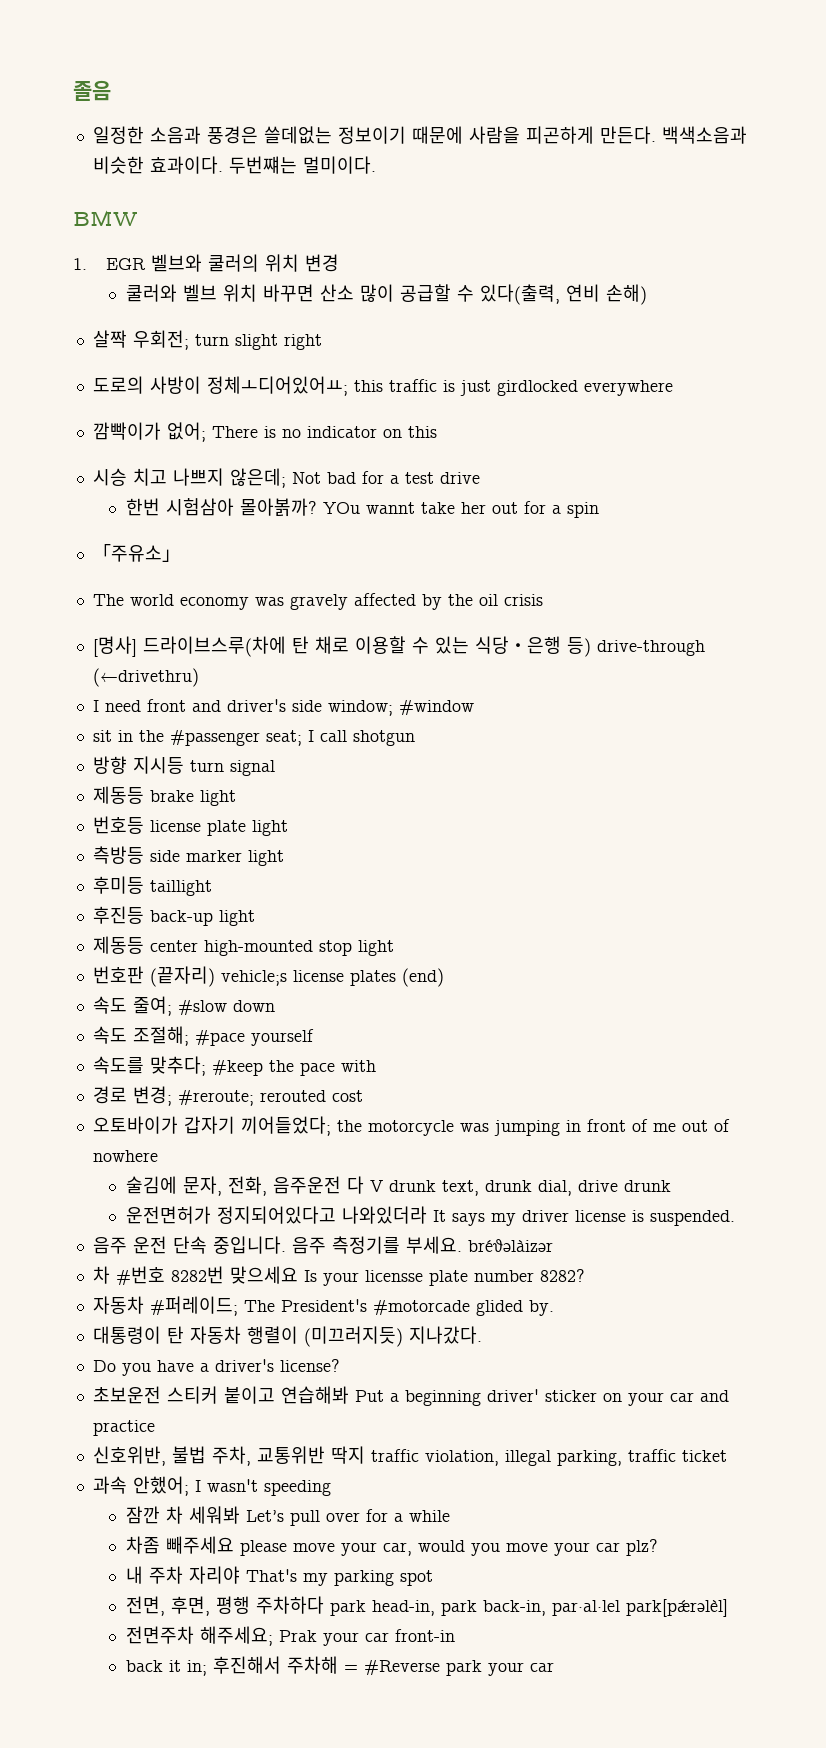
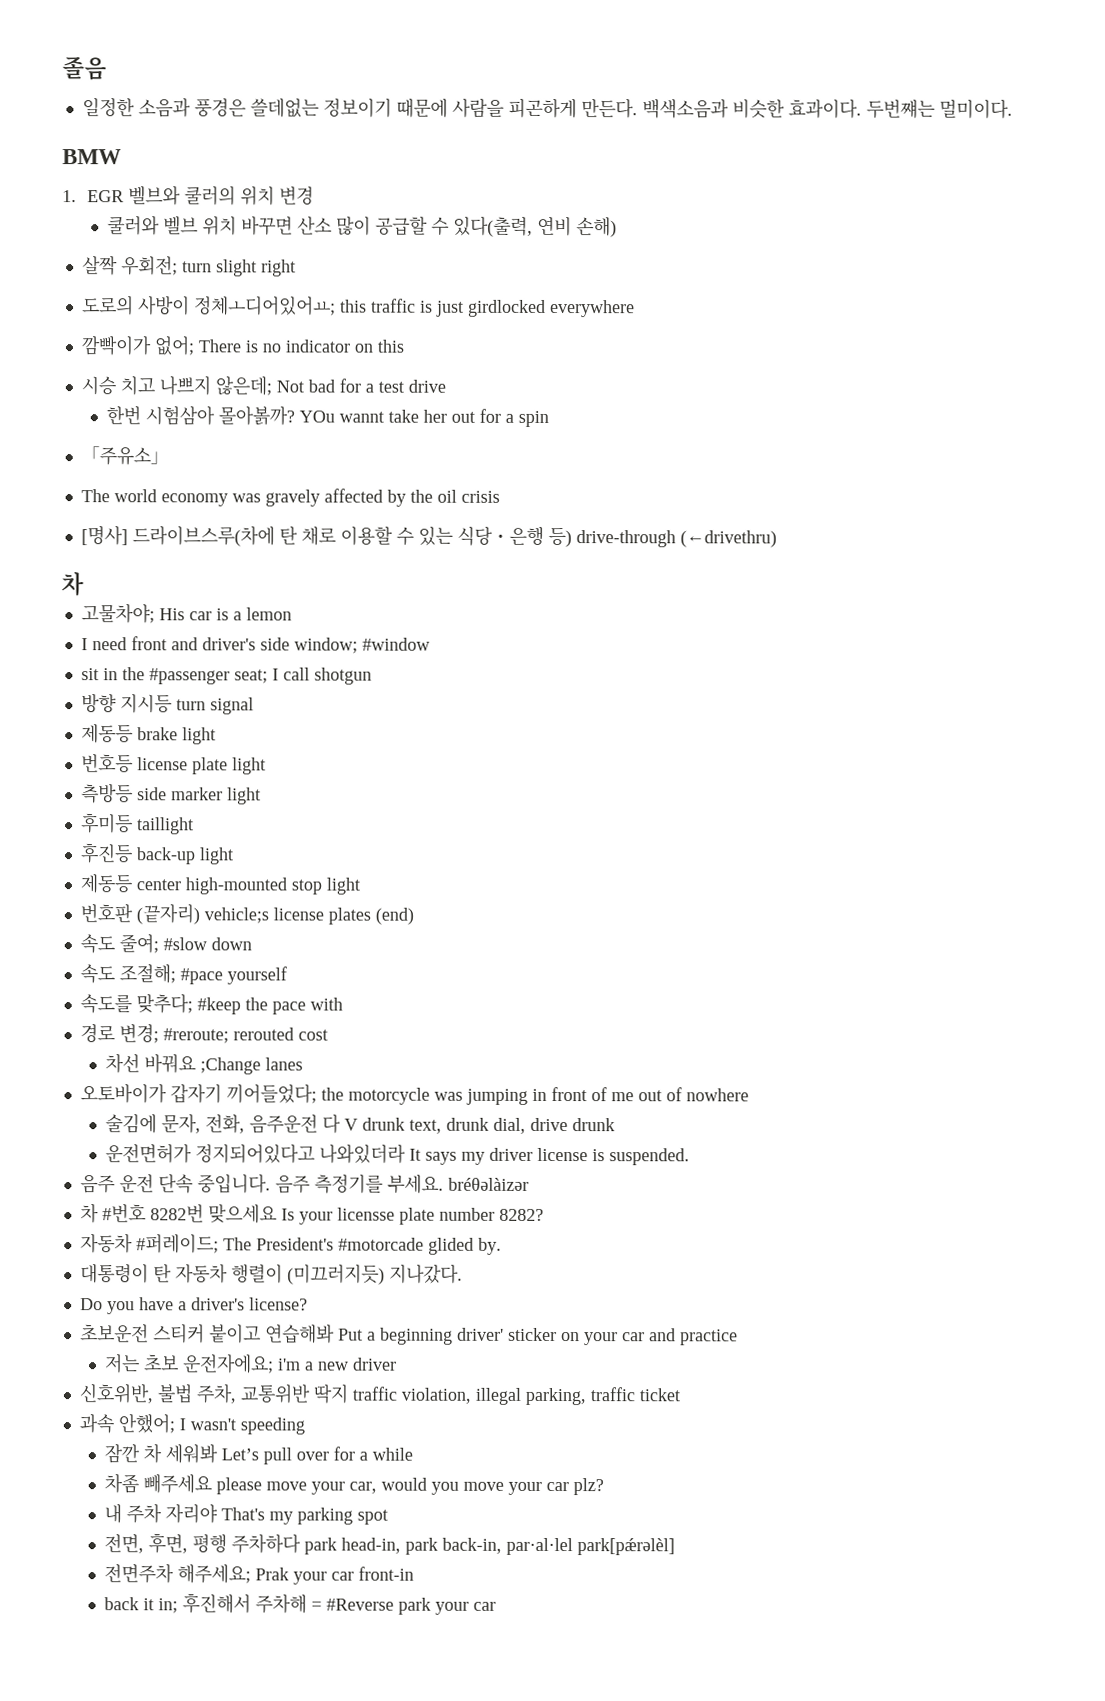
  [명사] 드라이브스루(차에 탄 채로 이용할 수 있는 식당・은행 등) drive-through (←drivethru)
+ 차
+ 고물차야; His car is a lemon
+ 차선 바꿔요 ;Change lanes
+ 저는 초보 운전자에요; i'm a new driver

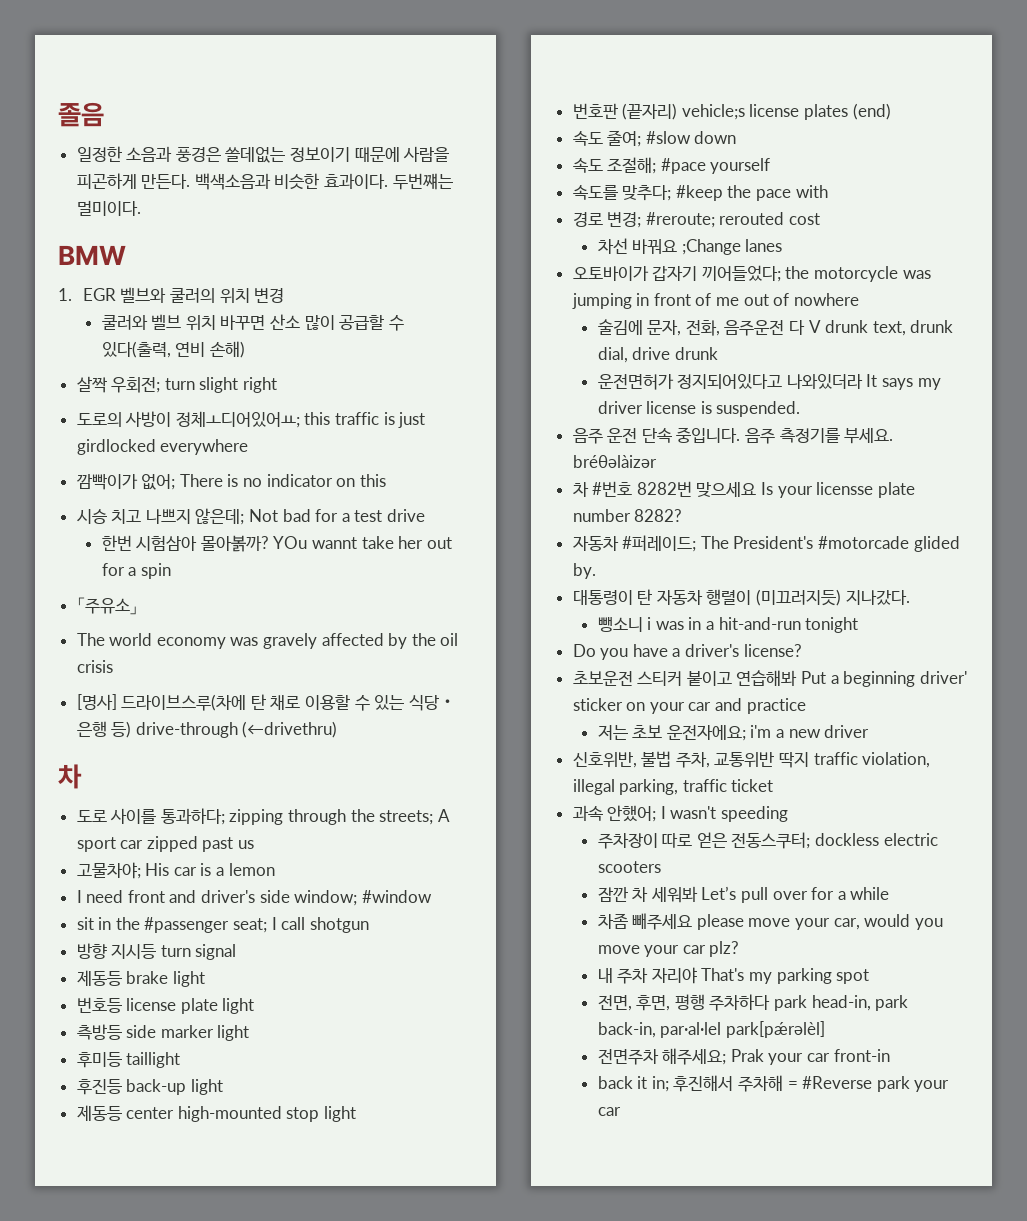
+ 도로 사이를 통과하다; zipping through the streets; A sport car zipped past us
+ 뺑소니 i was in a hit-and-run tonight
+ 주차장이 따로 얻은 전동스쿠터; dockless electric scooters

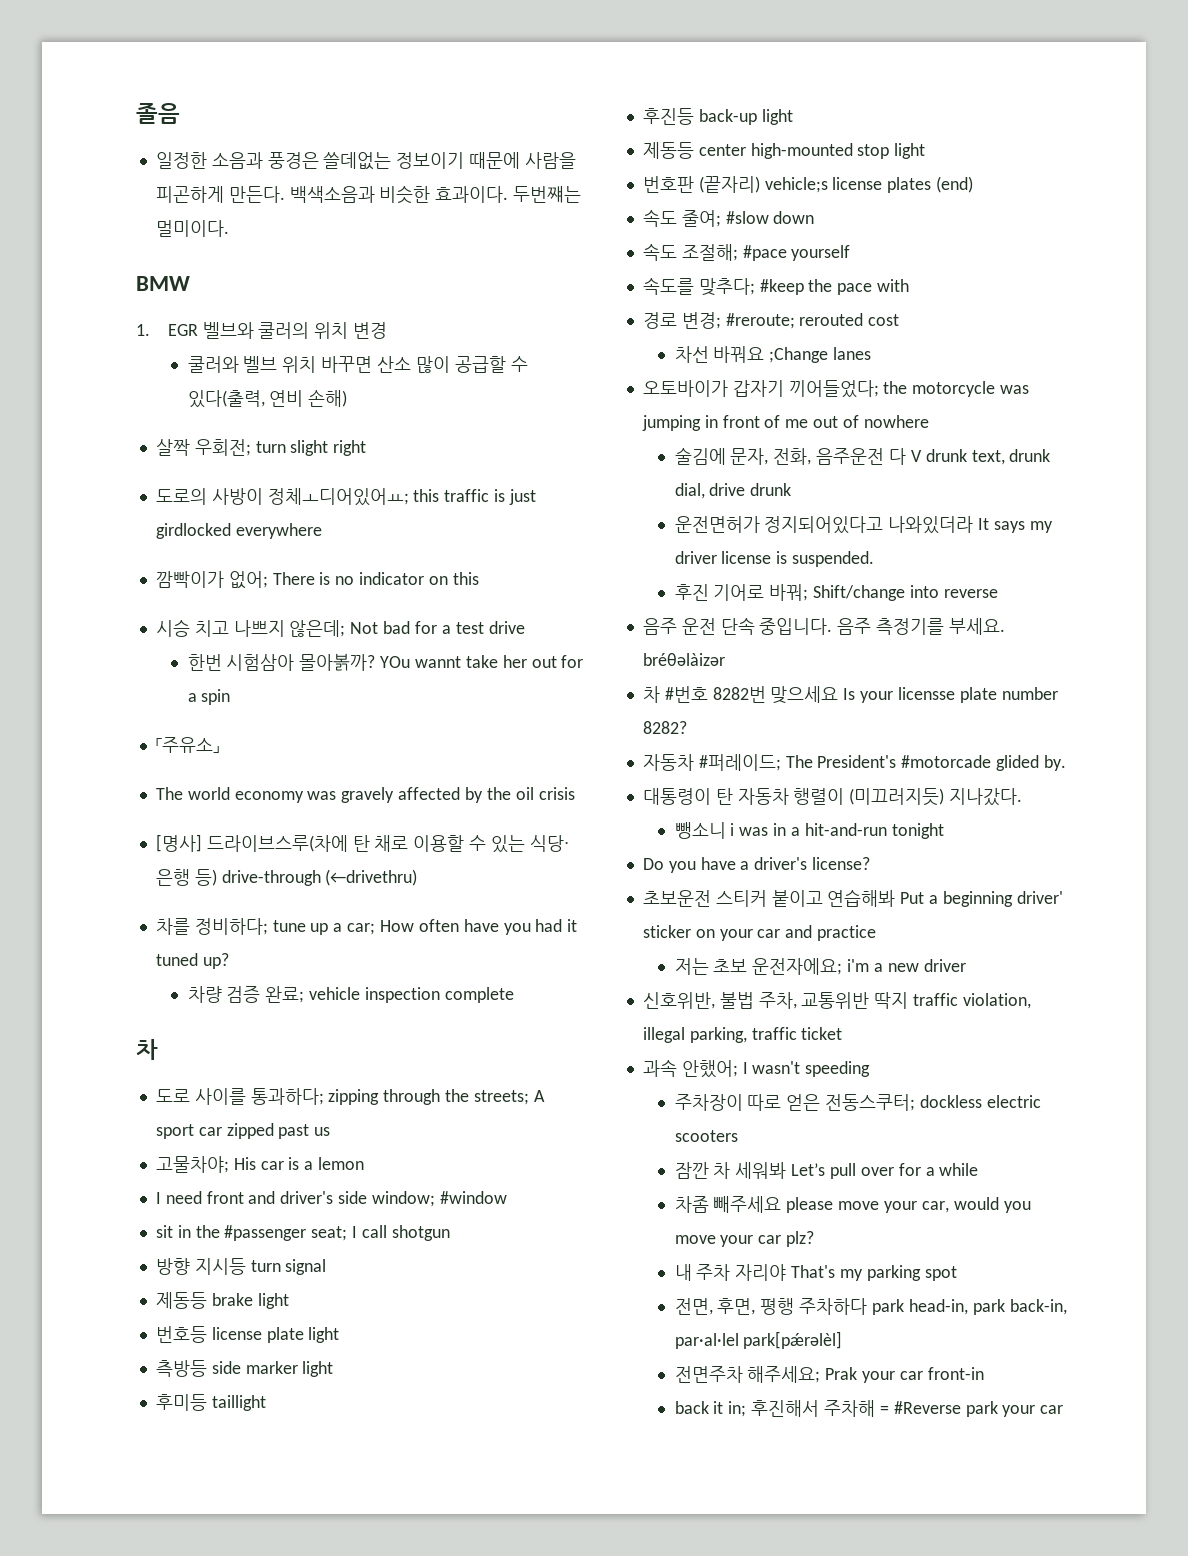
+ 차를 정비하다; tune up a car; How often have you had it tuned up?
+ 차량 검증 완료; vehicle inspection complete
+ 후진 기어로 바꿔; Shift/change into reverse

